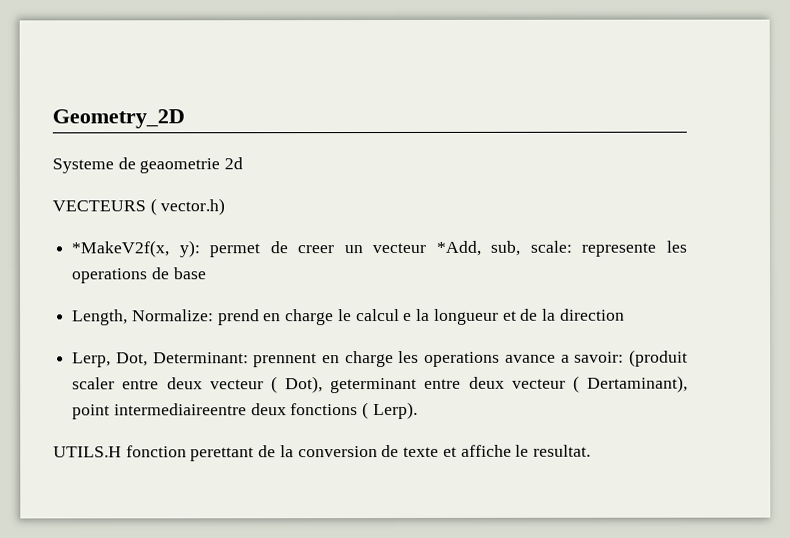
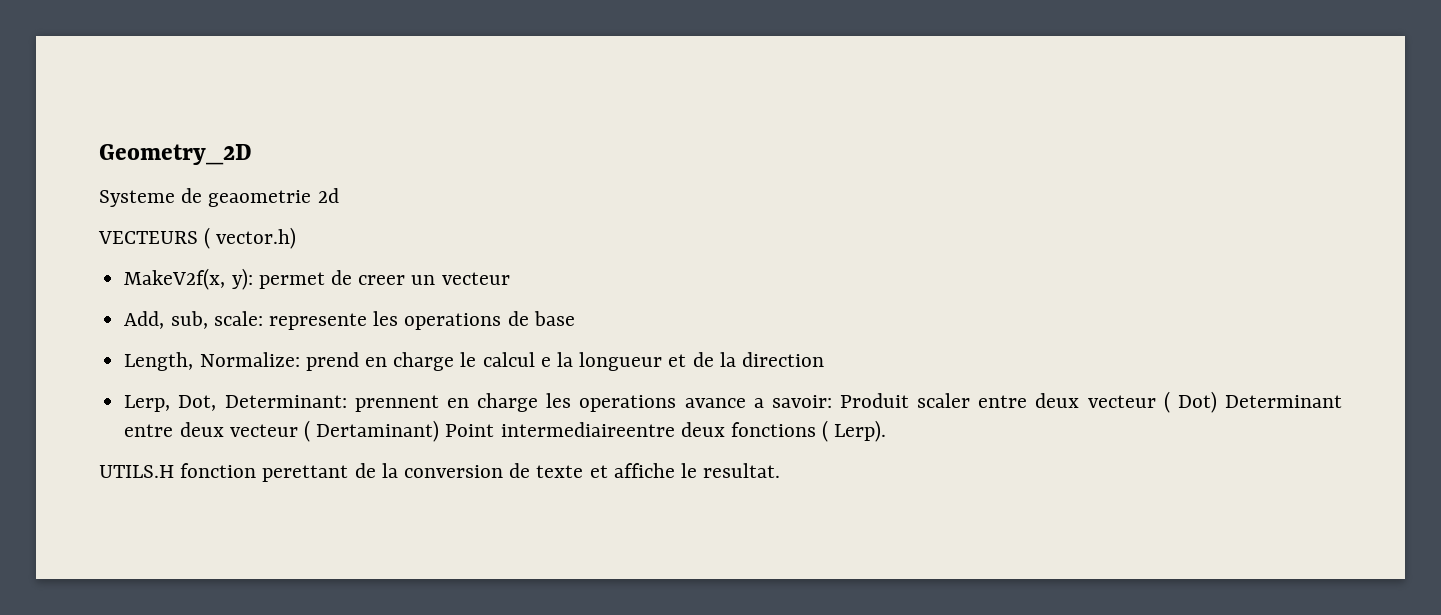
- *MakeV2f(x, y): permet de creer un vecteur *Add, sub, scale: represente les operations de base
+ MakeV2f(x, y): permet de creer un vecteur
+ Add, sub, scale: represente les operations de base
- Lerp, Dot, Determinant: prennent en charge les operations avance a savoir: (produit scaler entre deux vecteur ( Dot), geterminant entre deux vecteur ( Dertaminant), point intermediaireentre deux fonctions ( Lerp).
+ Lerp, Dot, Determinant: prennent en charge les operations avance a savoir: Produit scaler entre deux vecteur ( Dot) Determinant entre deux vecteur ( Dertaminant) Point intermediaireentre deux fonctions ( Lerp).

